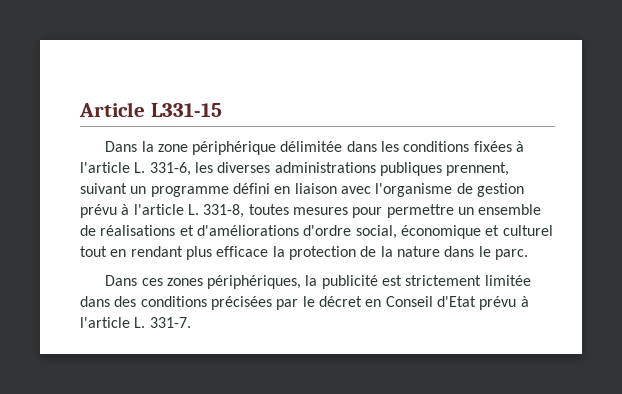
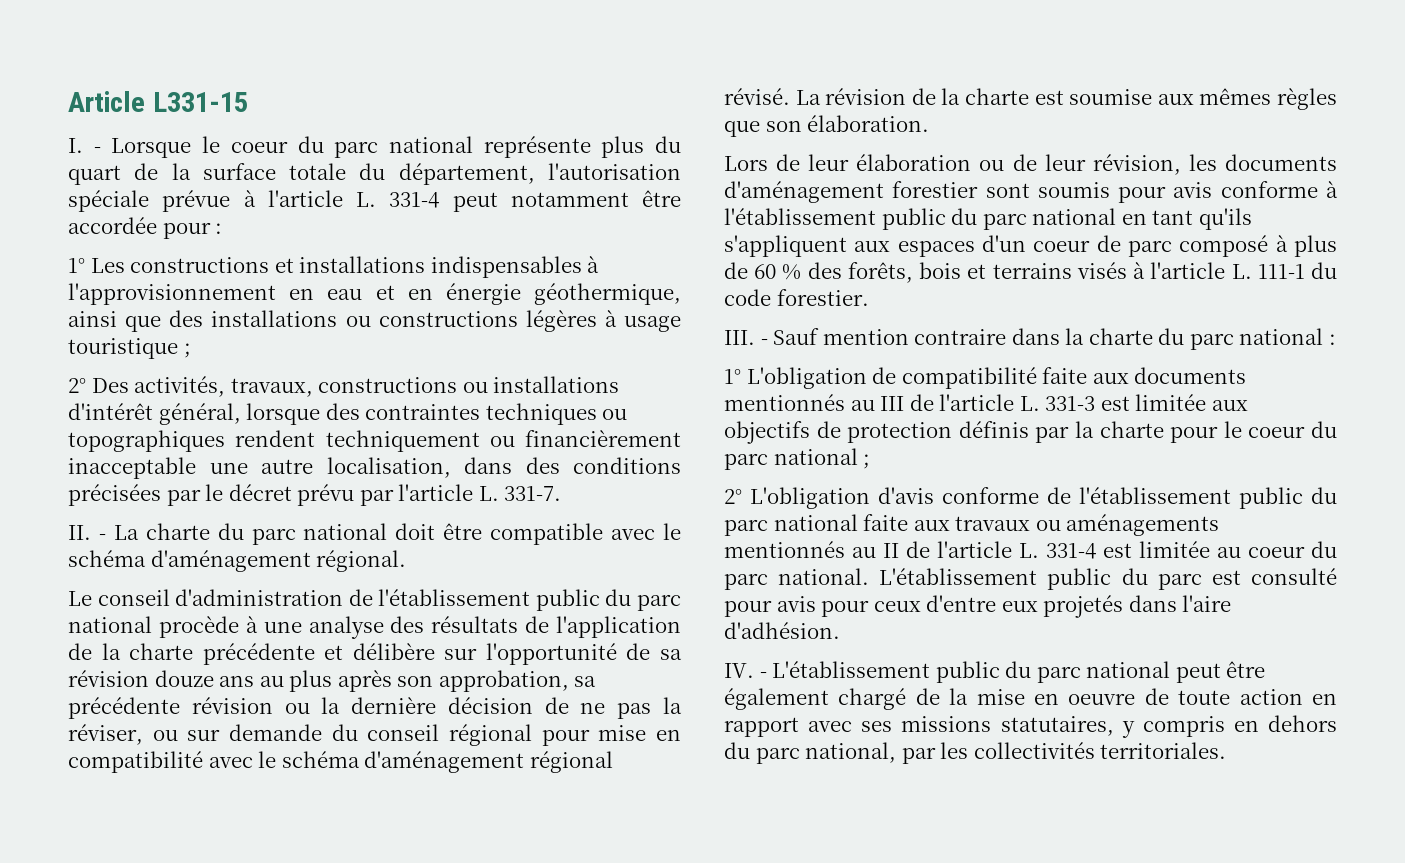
- Dans la zone périphérique délimitée dans les conditions fixées à l'article L. 331-6, les diverses administrations publiques prennent, suivant un programme défini en liaison avec l'organisme de gestion prévu à l'article L. 331-8, toutes mesures pour permettre un ensemble de réalisations et d'améliorations d'ordre social, économique et culturel tout en rendant plus efficace la protection de la nature dans le parc.
- Dans ces zones périphériques, la publicité est strictement limitée dans des conditions précisées par le décret en Conseil d'Etat prévu à l'article L. 331-7.
+ I. - Lorsque le coeur du parc national représente plus du quart de la surface totale du département, l'autorisation spéciale prévue à l'article L. 331-4 peut notamment être accordée pour :
+ 1° Les constructions et installations indispensables à l'approvisionnement en eau et en énergie géothermique, ainsi que des installations ou constructions légères à usage touristique ;
+ 2° Des activités, travaux, constructions ou installations d'intérêt général, lorsque des contraintes techniques ou topographiques rendent techniquement ou financièrement inacceptable une autre localisation, dans des conditions précisées par le décret prévu par l'article L. 331-7.
+ II. - La charte du parc national doit être compatible avec le schéma d'aménagement régional.
+ Le conseil d'administration de l'établissement public du parc national procède à une analyse des résultats de l'application de la charte précédente et délibère sur l'opportunité de sa révision douze ans au plus après son approbation, sa précédente révision ou la dernière décision de ne pas la réviser, ou sur demande du conseil régional pour mise en compatibilité avec le schéma d'aménagement régional révisé. La révision de la charte est soumise aux mêmes règles que son élaboration.
+ Lors de leur élaboration ou de leur révision, les documents d'aménagement forestier sont soumis pour avis conforme à l'établissement public du parc national en tant qu'ils s'appliquent aux espaces d'un coeur de parc composé à plus de 60 % des forêts, bois et terrains visés à l'article L. 111-1 du code forestier.
+ III. - Sauf mention contraire dans la charte du parc national :
+ 1° L'obligation de compatibilité faite aux documents mentionnés au III de l'article L. 331-3 est limitée aux objectifs de protection définis par la charte pour le coeur du parc national ;
+ 2° L'obligation d'avis conforme de l'établissement public du parc national faite aux travaux ou aménagements mentionnés au II de l'article L. 331-4 est limitée au coeur du parc national. L'établissement public du parc est consulté pour avis pour ceux d'entre eux projetés dans l'aire d'adhésion.
+ IV. - L'établissement public du parc national peut être également chargé de la mise en oeuvre de toute action en rapport avec ses missions statutaires, y compris en dehors du parc national, par les collectivités territoriales.

